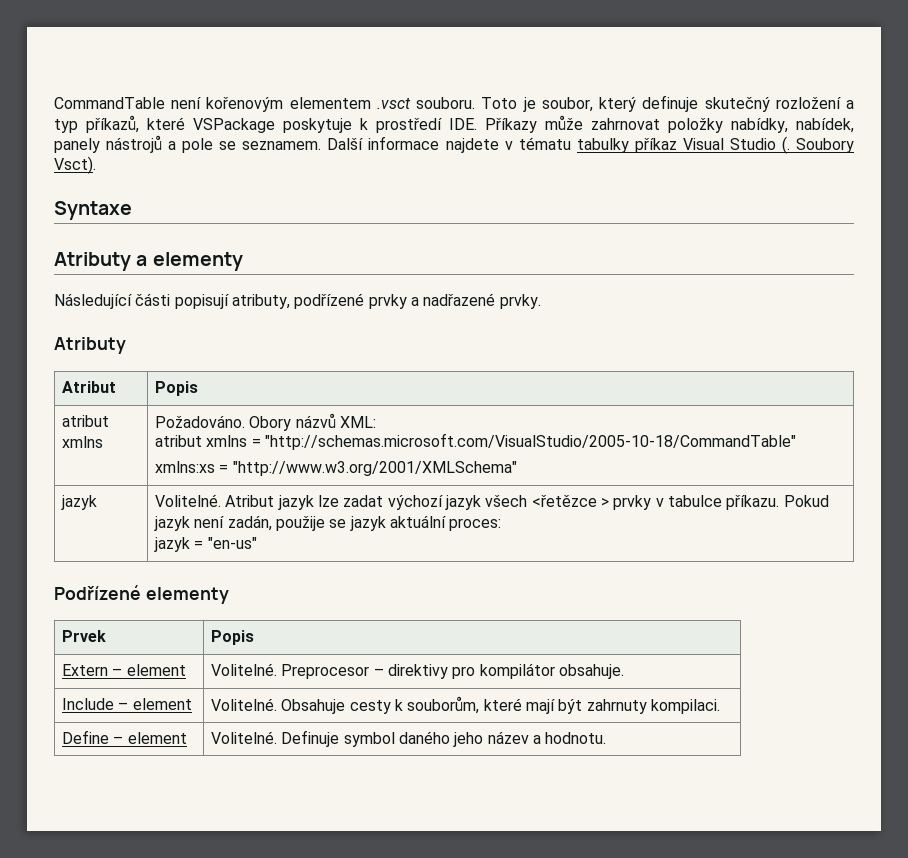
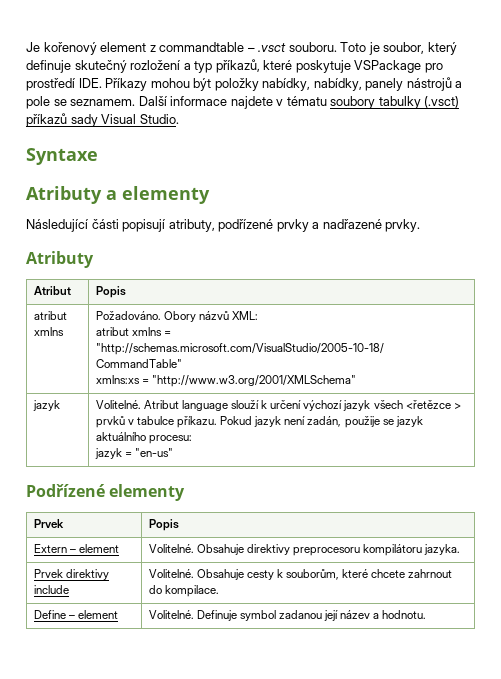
- CommandTable není kořenovým elementem .vsct souboru.
+ Je kořenový element z commandtable – .vsct souboru.
- Toto je soubor, který definuje skutečný rozložení a typ příkazů, které VSPackage poskytuje k prostředí IDE. Příkazy může zahrnovat položky nabídky, nabídek, panely nástrojů a pole se seznamem.
+ Toto je soubor, který definuje skutečný rozložení a typ příkazů, které poskytuje VSPackage pro prostředí IDE. Příkazy mohou být položky nabídky, nabídky, panely nástrojů a pole se seznamem.
- Další informace najdete v tématu tabulky příkaz Visual Studio (. Soubory Vsct).
+ Další informace najdete v tématu soubory tabulky (.vsct) příkazů sady Visual Studio.
- jazyk | Volitelné. Atribut jazyk lze zadat výchozí jazyk všech <řetězce > prvky v tabulce příkazu. Pokud jazyk není zadán, použije se jazyk aktuální proces:
+ jazyk | Volitelné. Atribut language slouží k určení výchozí jazyk všech <řetězce > prvků v tabulce příkazu. Pokud jazyk není zadán, použije se jazyk aktuálního procesu:
- Extern – element | Volitelné. Preprocesor – direktivy pro kompilátor obsahuje.
- Include – element | Volitelné. Obsahuje cesty k souborům, které mají být zahrnuty kompilaci.
+ Extern – element | Volitelné. Obsahuje direktivy preprocesoru kompilátoru jazyka.
+ Prvek direktivy include | Volitelné. Obsahuje cesty k souborům, které chcete zahrnout do kompilace.
- Define – element | Volitelné. Definuje symbol daného jeho název a hodnotu.
+ Define – element | Volitelné. Definuje symbol zadanou její název a hodnotu.

